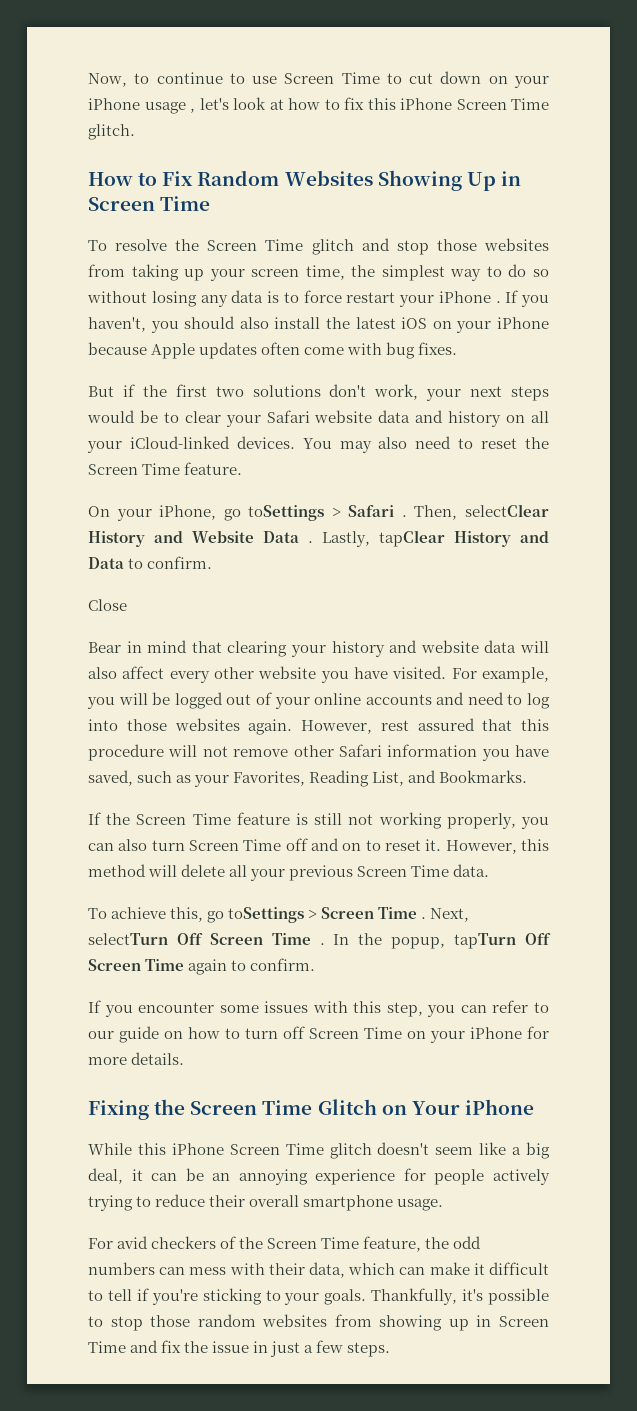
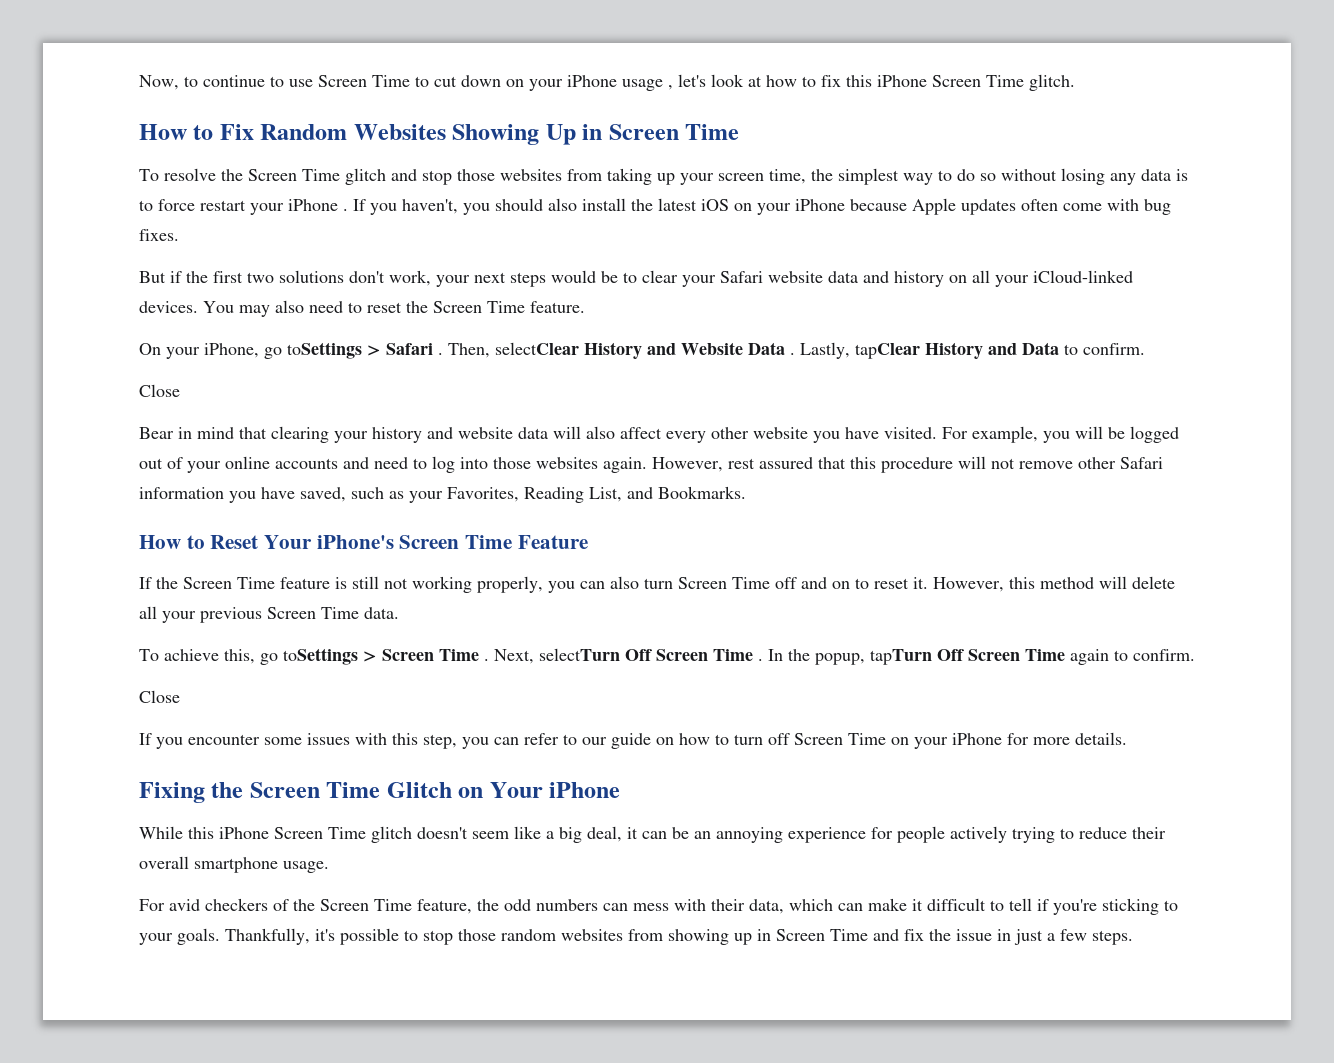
+ How to Reset Your iPhone's Screen Time Feature
  In the popup, tapTurn Off Screen Time again to confirm.
+ Close

